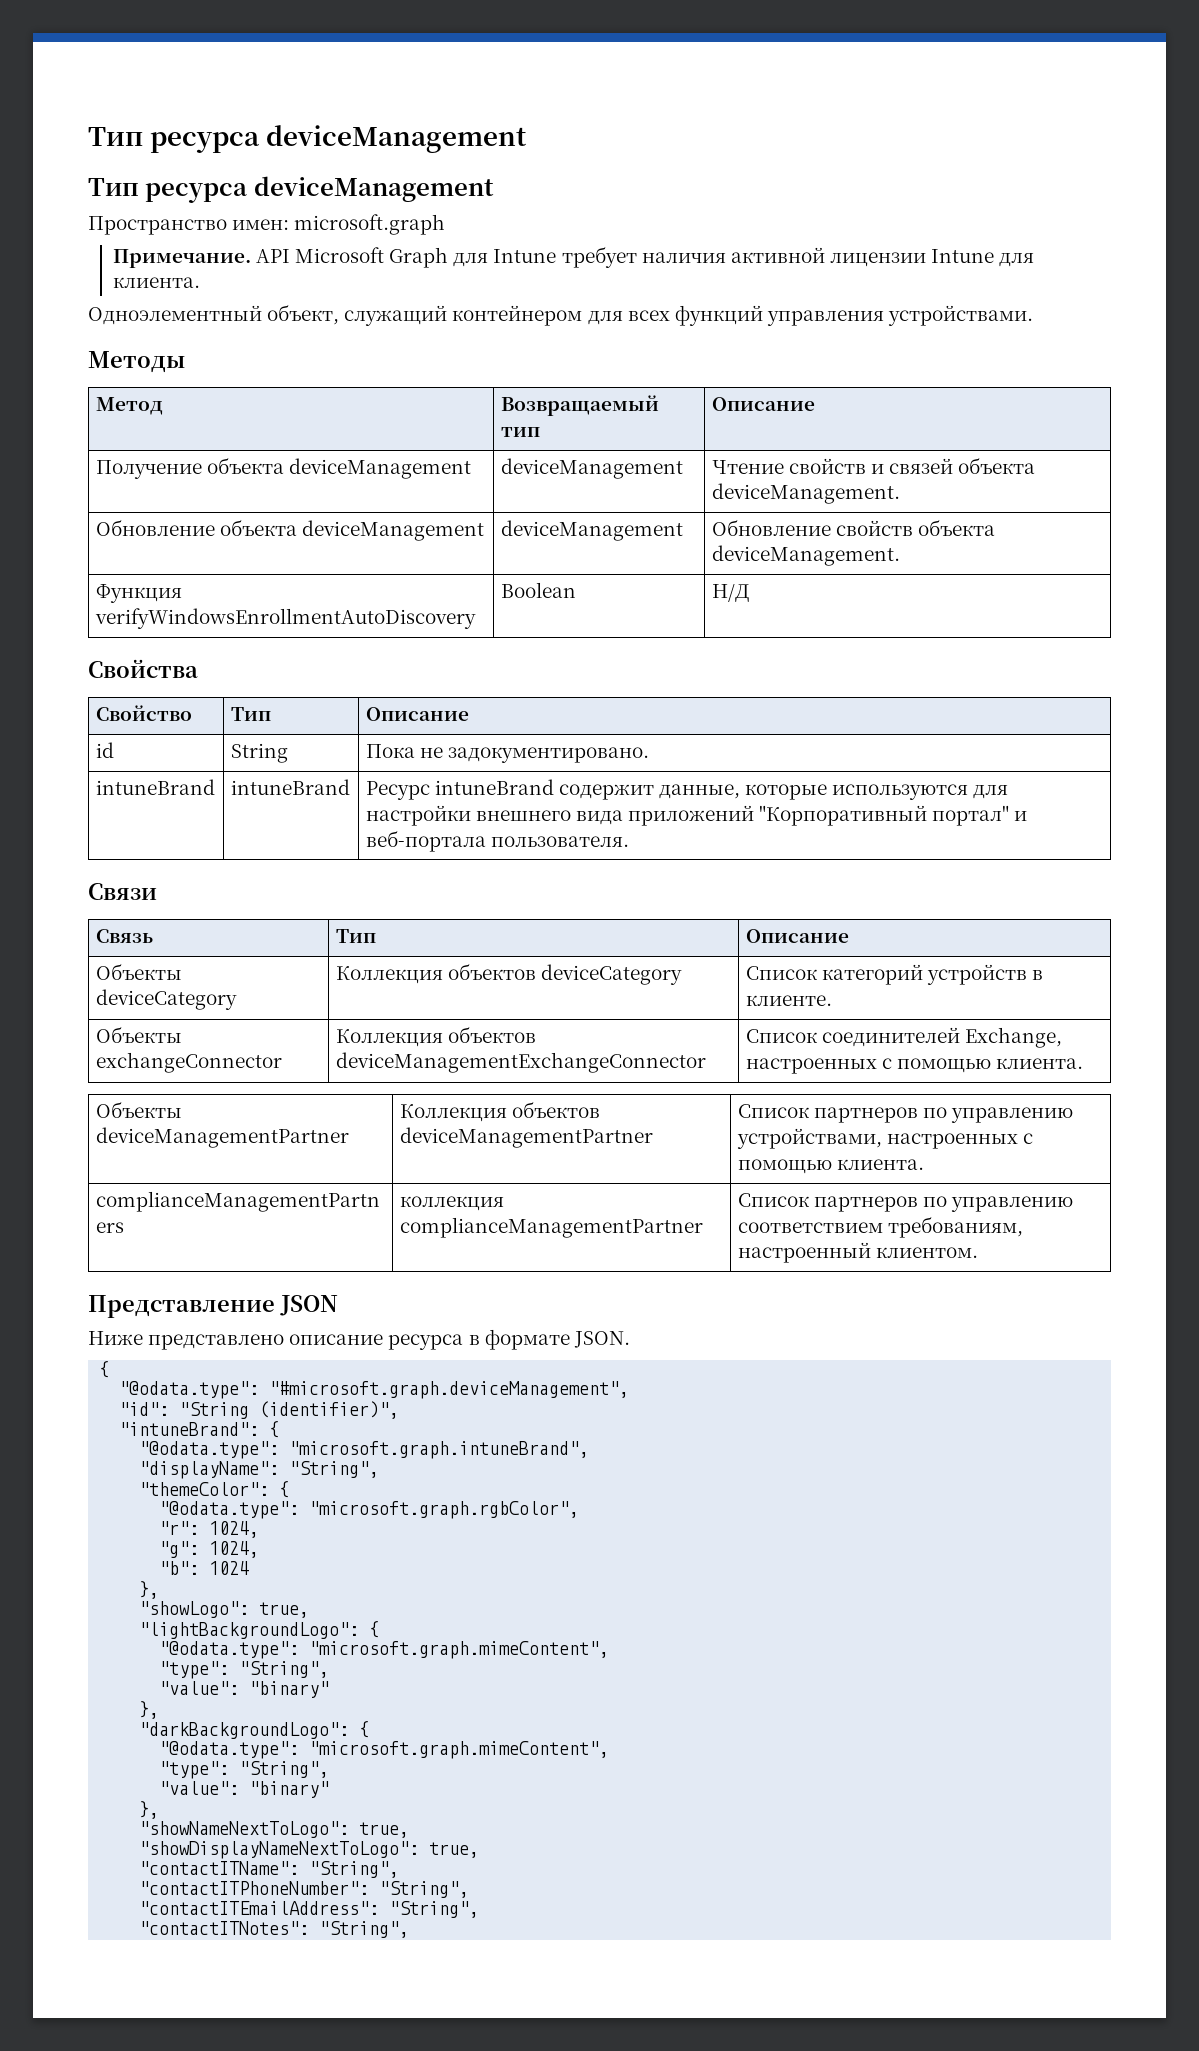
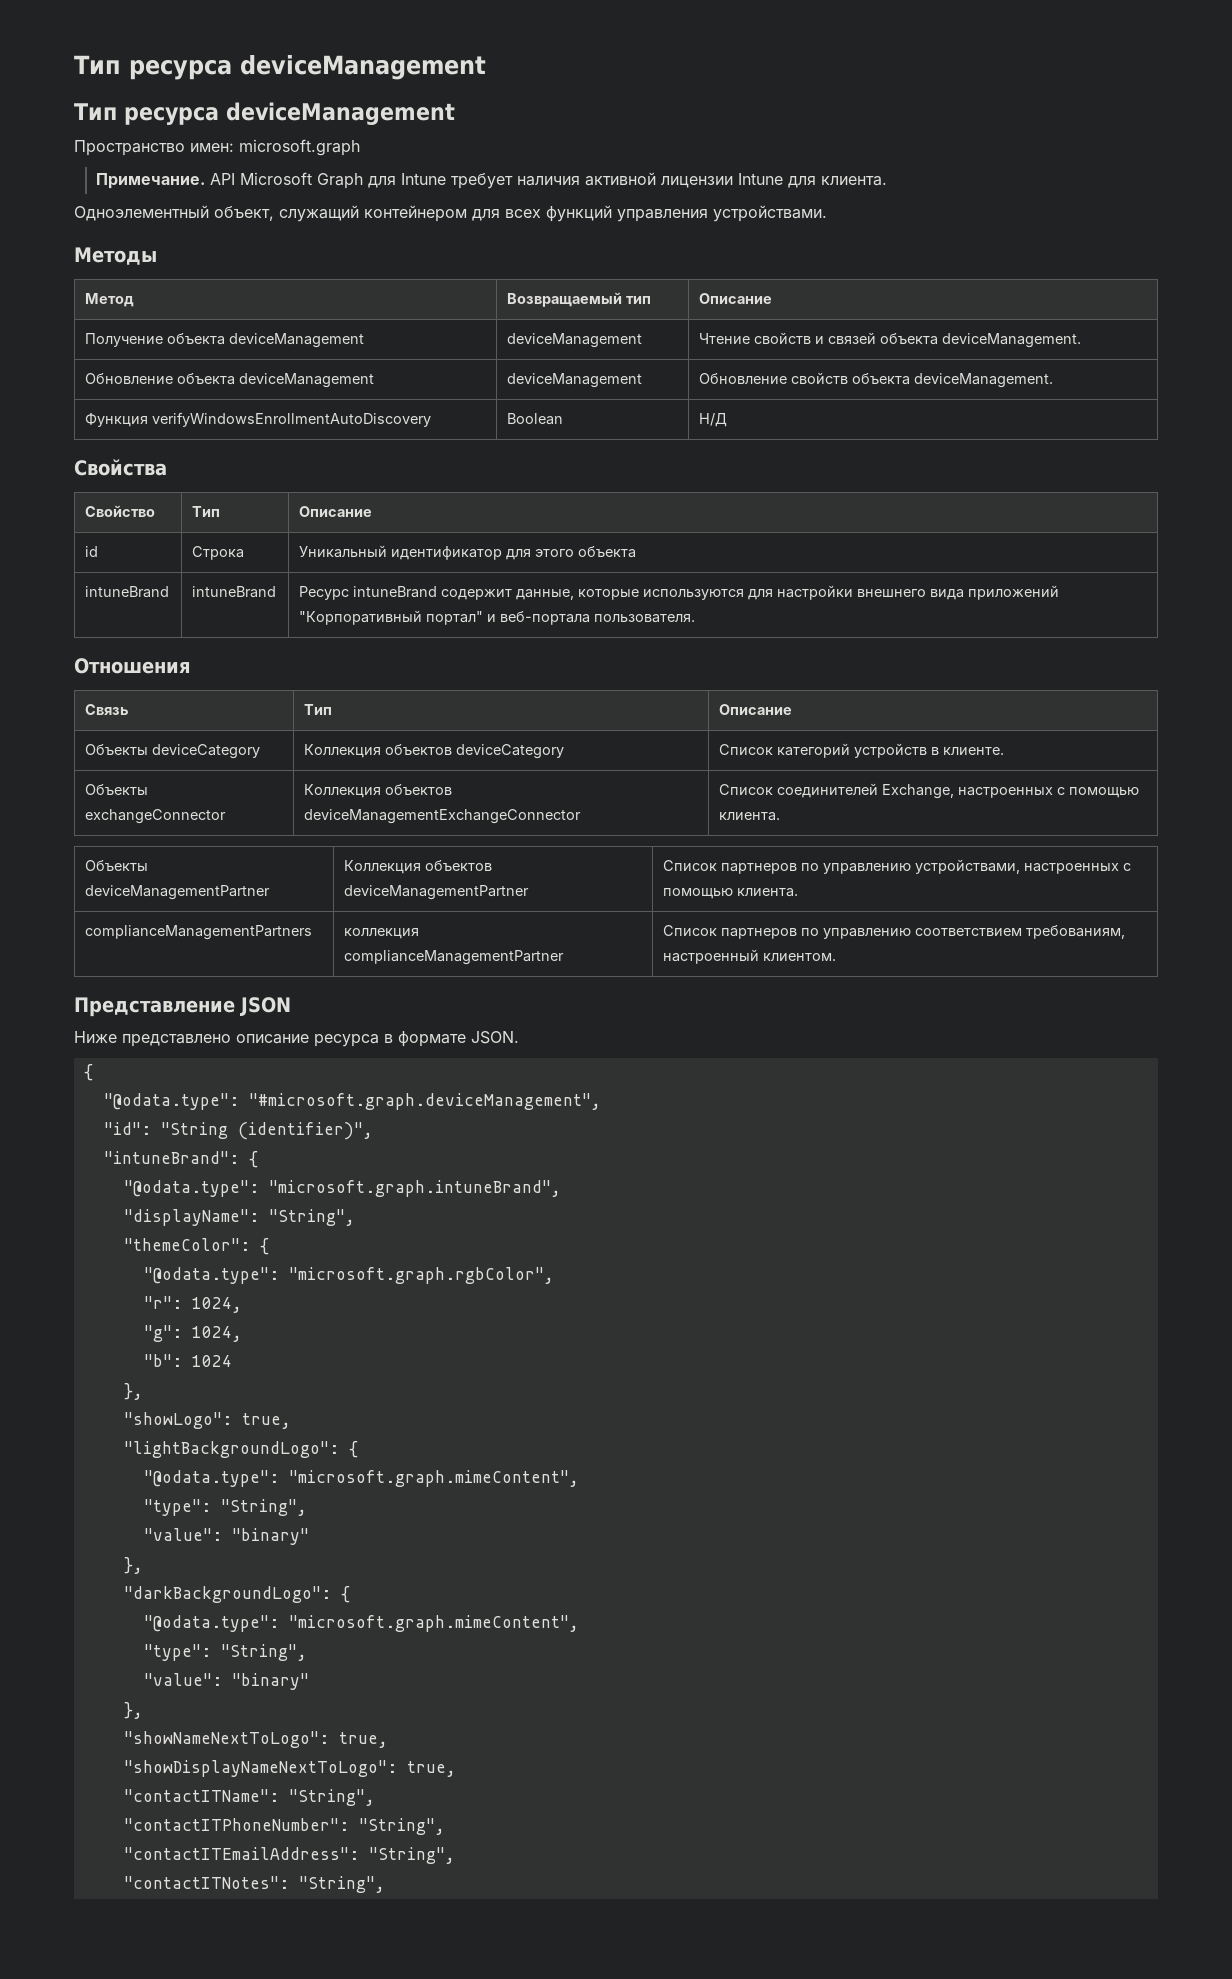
- id | String | Пока не задокументировано.
+ id | Строка | Уникальный идентификатор для этого объекта
- Связи
+ Отношения

